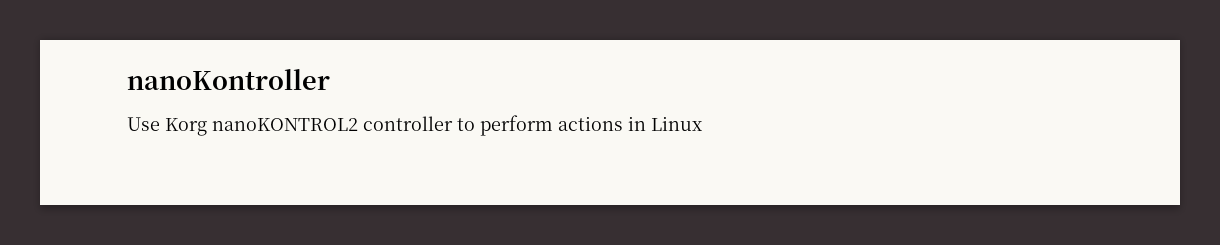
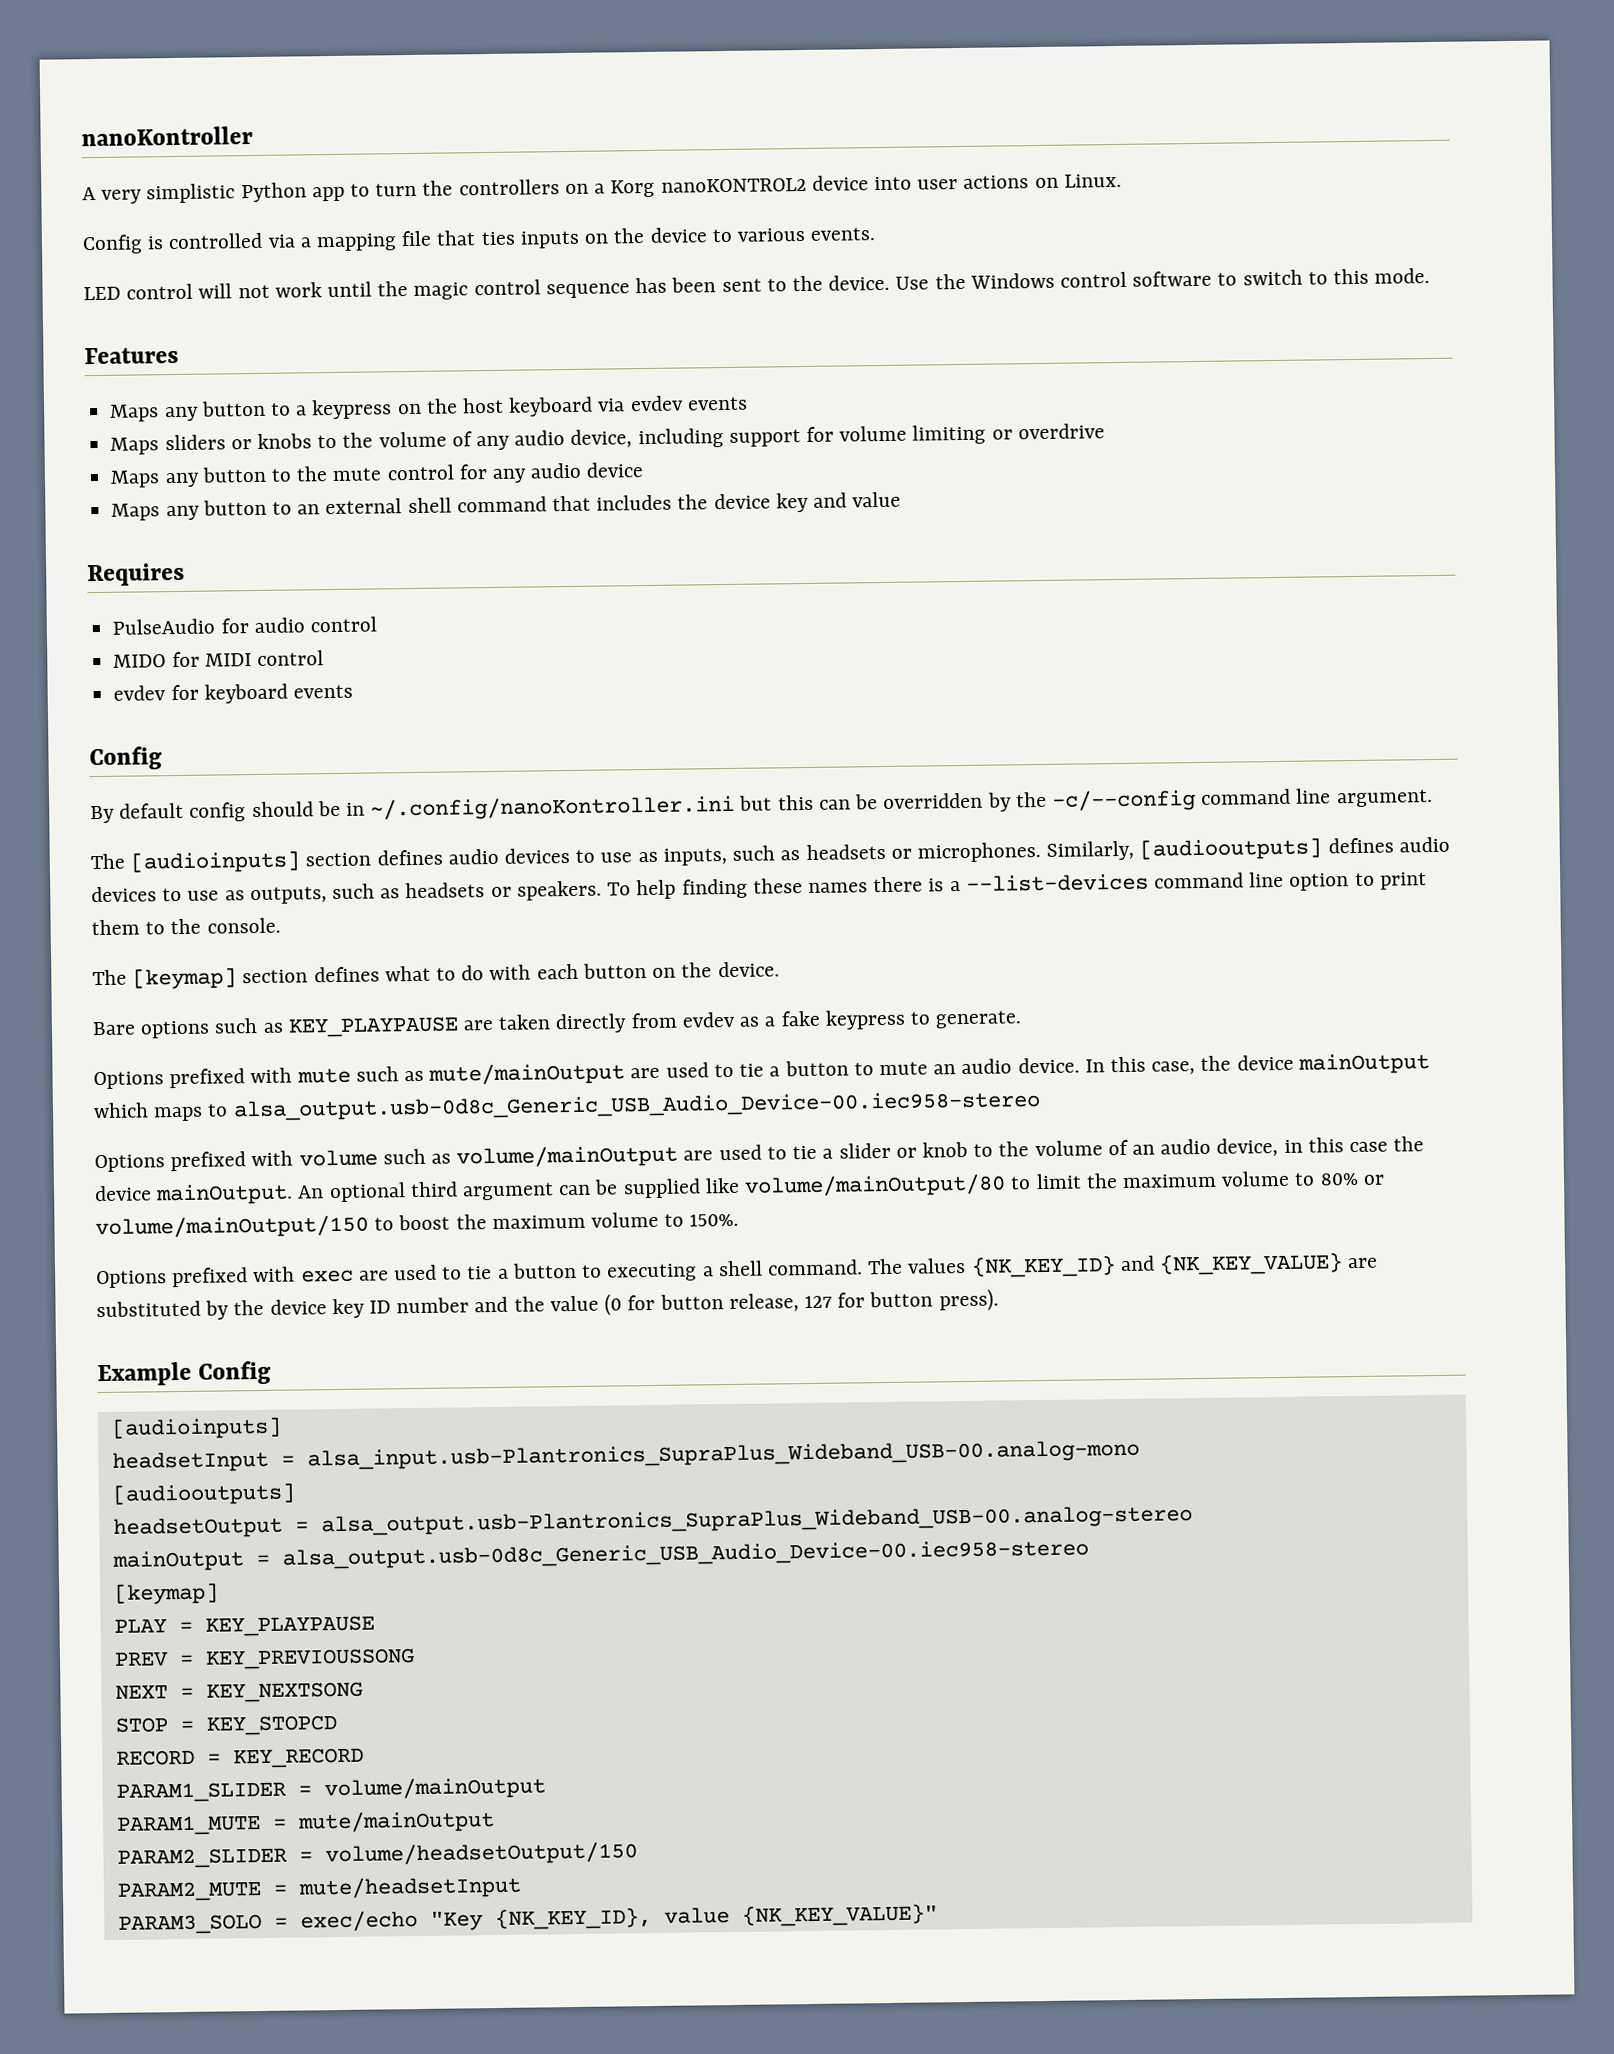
- Use Korg nanoKONTROL2 controller to perform actions in Linux
+ A very simplistic Python app to turn the controllers on a Korg nanoKONTROL2 device into user actions on Linux.
+ Config is controlled via a mapping file that ties inputs on the device to various events.
+ LED control will not work until the magic control sequence has been sent to the device. Use the Windows control software to switch to this mode.
+ Features
+ Maps any button to a keypress on the host keyboard via evdev events
+ Maps sliders or knobs to the volume of any audio device, including support for volume limiting or overdrive
+ Maps any button to the mute control for any audio device
+ Maps any button to an external shell command that includes the device key and value
+ Requires
+ PulseAudio for audio control
+ MIDO for MIDI control
+ evdev for keyboard events
+ Config
+ By default config should be in ~/.config/nanoKontroller.ini but this can be overridden by the -c/--config command line argument.
+ The [audioinputs] section defines audio devices to use as inputs, such as headsets or microphones. Similarly, [audiooutputs] defines audio devices to use as outputs, such as headsets or speakers. To help finding these names there is a --list-devices command line option to print them to the console.
+ The [keymap] section defines what to do with each button on the device.
+ Bare options such as KEY_PLAYPAUSE are taken directly from evdev as a fake keypress to generate.
+ Options prefixed with mute such as mute/mainOutput are used to tie a button to mute an audio device. In this case, the device mainOutput which maps to alsa_output.usb-0d8c_Generic_USB_Audio_Device-00.iec958-stereo
+ Options prefixed with volume such as volume/mainOutput are used to tie a slider or knob to the volume of an audio device, in this case the device mainOutput. An optional third argument can be supplied like volume/mainOutput/80 to limit the maximum volume to 80% or volume/mainOutput/150 to boost the maximum volume to 150%.
+ Options prefixed with exec are used to tie a button to executing a shell command. The values {NK_KEY_ID} and {NK_KEY_VALUE} are substituted by the device key ID number and the value (0 for button release, 127 for button press).
+ Example Config
+ [audioinputs]
+ headsetInput = alsa_input.usb-Plantronics_SupraPlus_Wideband_USB-00.analog-mono
+ [audiooutputs]
+ headsetOutput = alsa_output.usb-Plantronics_SupraPlus_Wideband_USB-00.analog-stereo
+ mainOutput = alsa_output.usb-0d8c_Generic_USB_Audio_Device-00.iec958-stereo
+ [keymap]
+ PLAY = KEY_PLAYPAUSE
+ PREV = KEY_PREVIOUSSONG
+ NEXT = KEY_NEXTSONG
+ STOP = KEY_STOPCD
+ RECORD = KEY_RECORD
+ PARAM1_SLIDER = volume/mainOutput
+ PARAM1_MUTE = mute/mainOutput
+ PARAM2_SLIDER = volume/headsetOutput/150
+ PARAM2_MUTE = mute/headsetInput
+ PARAM3_SOLO = exec/echo "Key {NK_KEY_ID}, value {NK_KEY_VALUE}"

